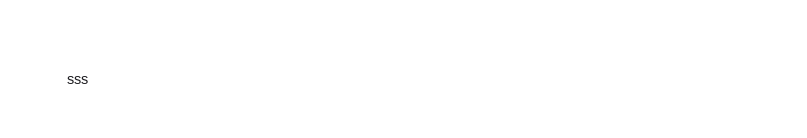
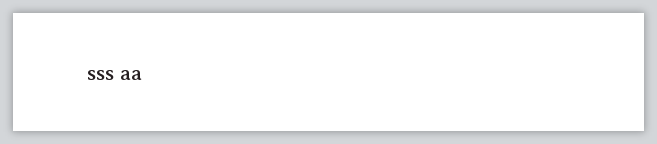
- sss
+ sss aa

